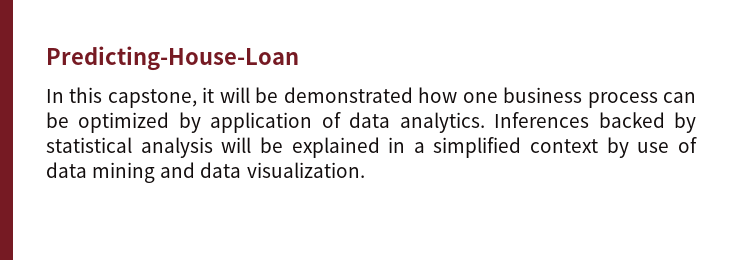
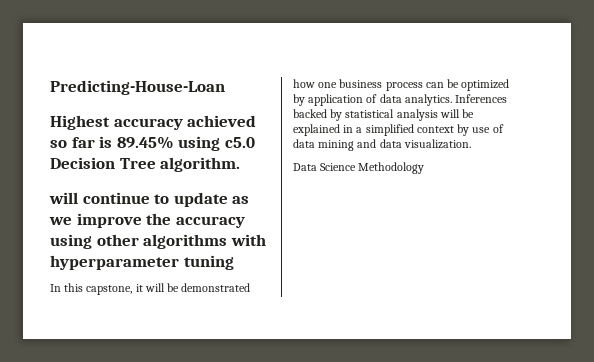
+ Highest accuracy achieved so far is 89.45% using c5.0 Decision Tree algorithm.
+ will continue to update as we improve the accuracy using other algorithms with hyperparameter tuning
+ Data Science Methodology

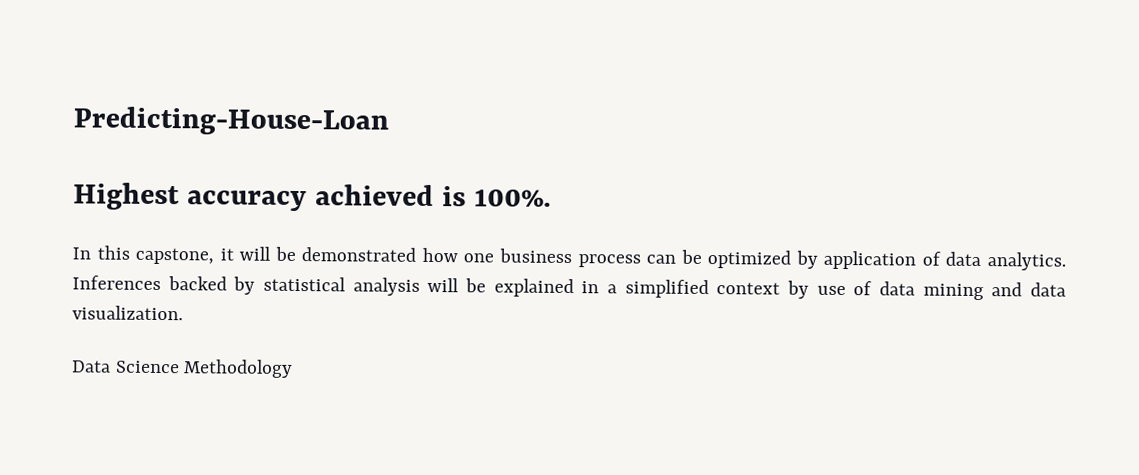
- Highest accuracy achieved so far is 89.45% using c5.0 Decision Tree algorithm.
- will continue to update as we improve the accuracy using other algorithms with hyperparameter tuning
+ Highest accuracy achieved is 100%.

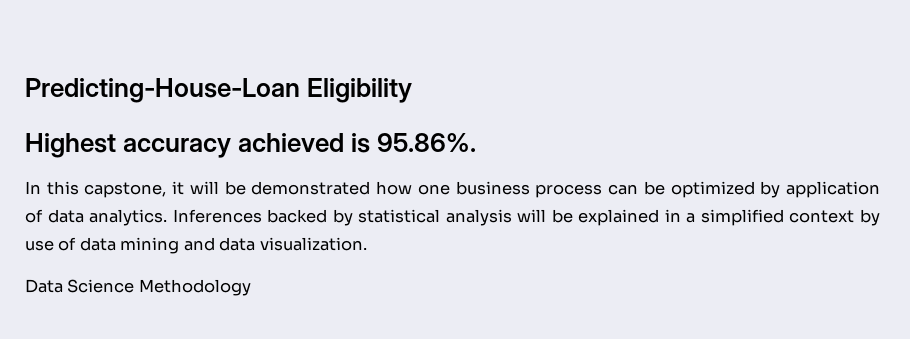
- Predicting-House-Loan
+ Predicting-House-Loan Eligibility
- Highest accuracy achieved is 100%.
+ Highest accuracy achieved is 95.86%.

